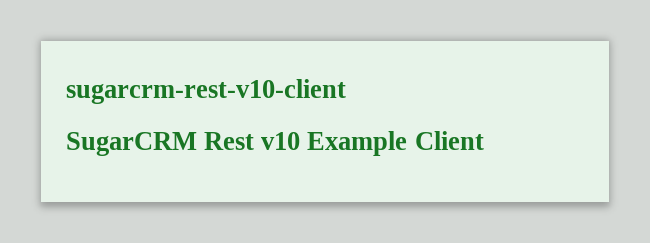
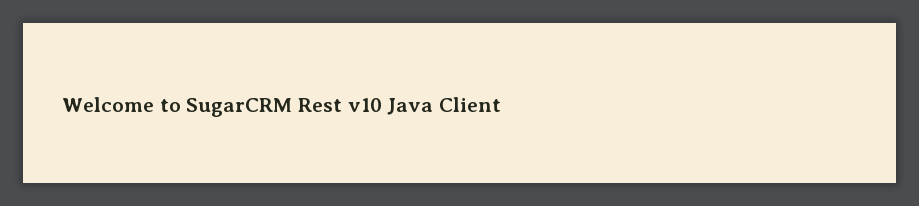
- sugarcrm-rest-v10-client
- SugarCRM Rest v10 Example Client
+ Welcome to SugarCRM Rest v10 Java Client

